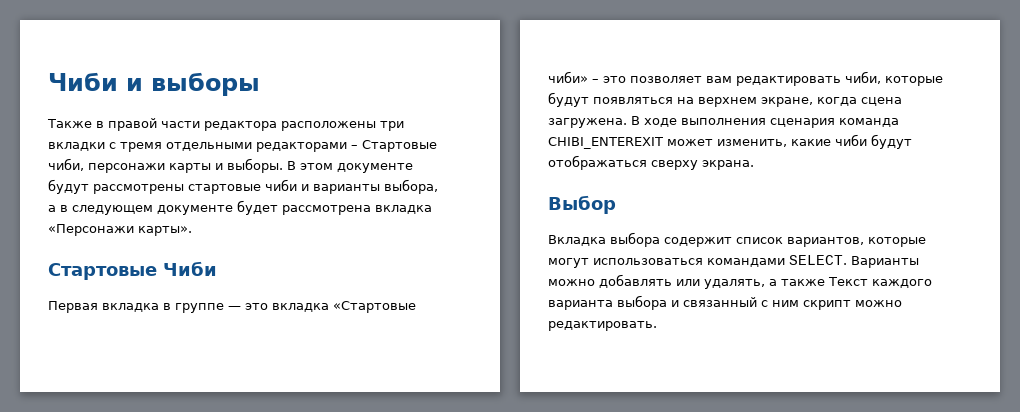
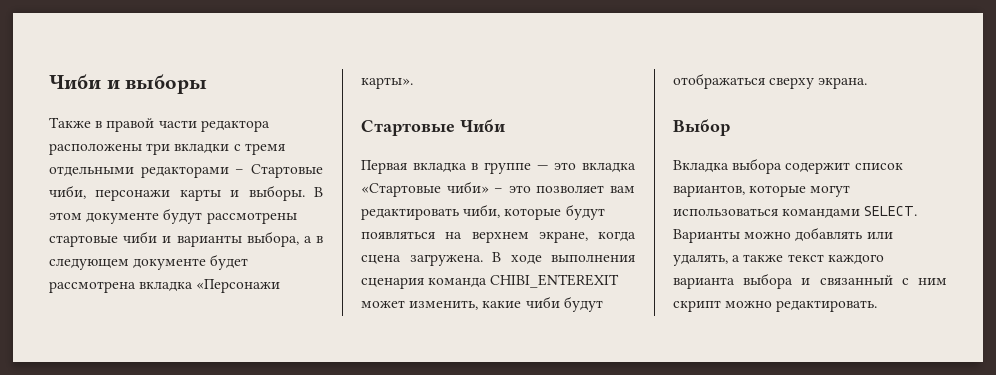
- Варианты можно добавлять или удалять, а также Текст каждого варианта выбора и связанный с ним скрипт можно редактировать.
+ Варианты можно добавлять или удалять, а также текст каждого варианта выбора и связанный с ним скрипт можно редактировать.

